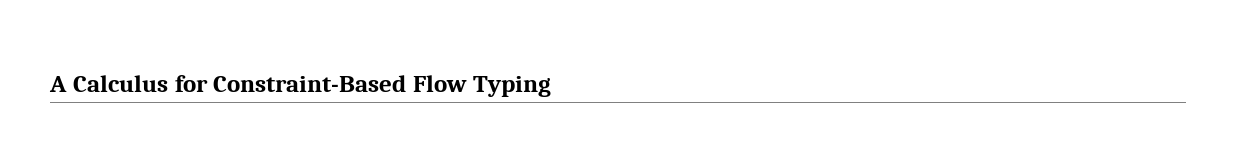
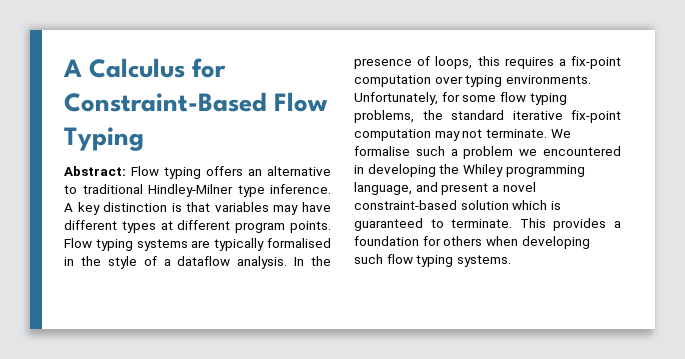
+ Abstract: Flow typing offers an alternative to traditional Hindley-Milner type inference. A key distinction is that variables may have different types at different program points. Flow typing systems are typically formalised in the style of a dataflow analysis. In the presence of loops, this requires a fix-point computation over typing environments. Unfortunately, for some flow typing problems, the standard iterative fix-point computation may not terminate. We formalise such a problem we encountered in developing the Whiley programming language, and present a novel constraint-based solution which is guaranteed to terminate. This provides a foundation for others when developing such flow typing systems.

